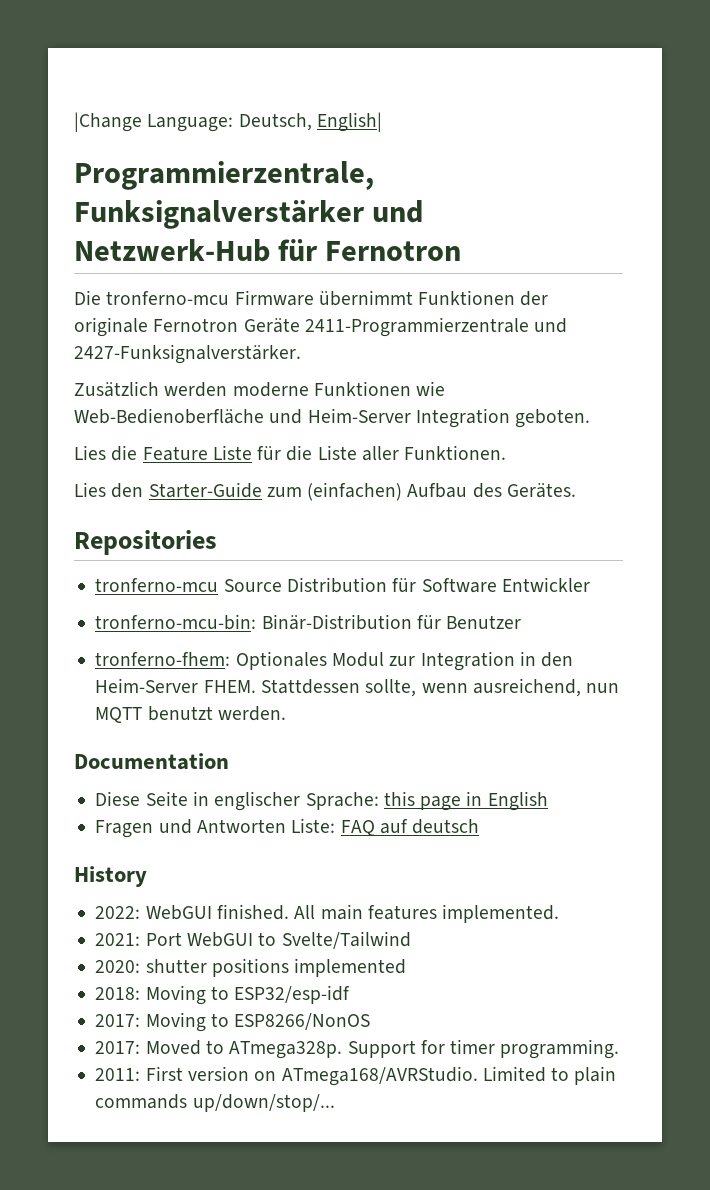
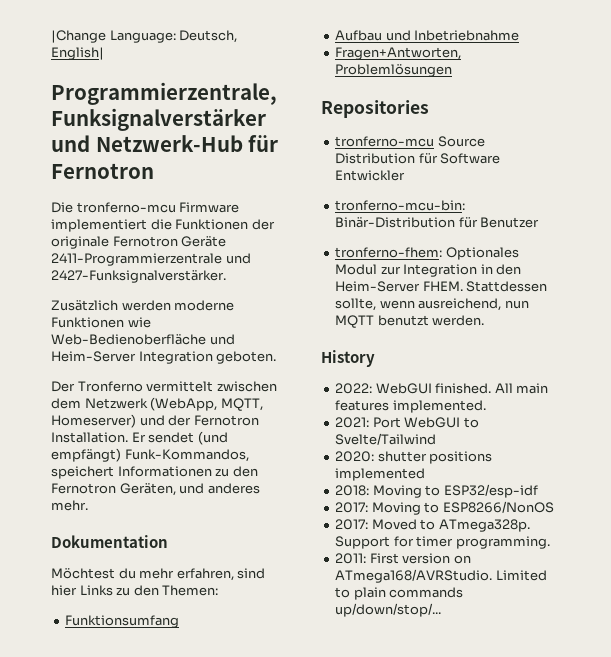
- Die tronferno-mcu Firmware übernimmt Funktionen der originale Fernotron Geräte 2411-Programmierzentrale und 2427-Funksignalverstärker.
+ Die tronferno-mcu Firmware implementiert die Funktionen der originale Fernotron Geräte 2411-Programmierzentrale und 2427-Funksignalverstärker.
- Lies die Feature Liste für die Liste aller Funktionen.
- Lies den Starter-Guide zum (einfachen) Aufbau des Gerätes.
+ Der Tronferno vermittelt zwischen dem Netzwerk (WebApp, MQTT, Homeserver) und der Fernotron Installation. Er sendet (und empfängt) Funk-Kommandos, speichert Informationen zu den Fernotron Geräten, und anderes mehr.
+ Dokumentation
+ Möchtest du mehr erfahren, sind hier Links zu den Themen:
+ Funktionsumfang
+ Aufbau und Inbetriebnahme
+ Fragen+Antworten, Problemlösungen
- Documentation
- Diese Seite in englischer Sprache: this page in English
- Fragen und Antworten Liste: FAQ auf deutsch

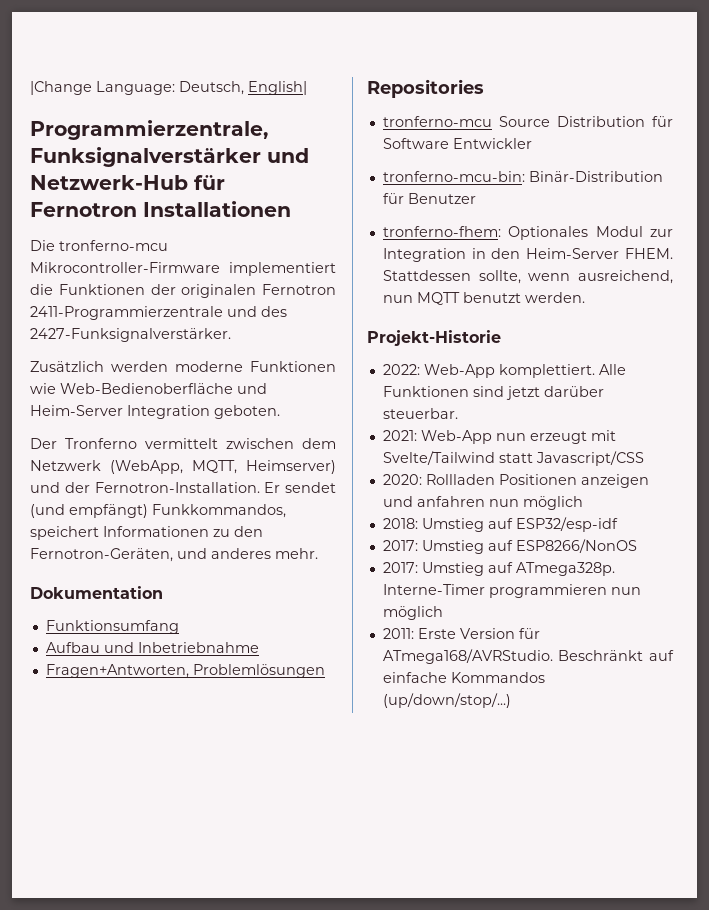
- Programmierzentrale, Funksignalverstärker und Netzwerk-Hub für Fernotron
+ Programmierzentrale, Funksignalverstärker und Netzwerk-Hub für Fernotron Installationen
- Die tronferno-mcu Firmware implementiert die Funktionen der originale Fernotron Geräte 2411-Programmierzentrale und 2427-Funksignalverstärker.
+ Die tronferno-mcu Mikrocontroller-Firmware implementiert die Funktionen der originalen Fernotron 2411-Programmierzentrale und des 2427-Funksignalverstärker.
- Der Tronferno vermittelt zwischen dem Netzwerk (WebApp, MQTT, Homeserver) und der Fernotron Installation.
+ Der Tronferno vermittelt zwischen dem Netzwerk (WebApp, MQTT, Heimserver) und der Fernotron-Installation.
- Er sendet (und empfängt) Funk-Kommandos, speichert Informationen zu den Fernotron Geräten, und anderes mehr.
+ Er sendet (und empfängt) Funkkommandos, speichert Informationen zu den Fernotron-Geräten, und anderes mehr.
- Möchtest du mehr erfahren, sind hier Links zu den Themen:
- History
+ Projekt-Historie
- 2022: WebGUI finished. All main features implemented.
- 2021: Port WebGUI to Svelte/Tailwind
+ 2022: Web-App komplettiert. Alle Funktionen sind jetzt darüber steuerbar.
+ 2021: Web-App nun erzeugt mit Svelte/Tailwind statt Javascript/CSS
- 2020: shutter positions implemented
+ 2020: Rollladen Positionen anzeigen und anfahren nun möglich
- 2018: Moving to ESP32/esp-idf
+ 2018: Umstieg auf ESP32/esp-idf
- 2017: Moving to ESP8266/NonOS
+ 2017: Umstieg auf ESP8266/NonOS
- 2017: Moved to ATmega328p. Support for timer programming.
- 2011: First version on ATmega168/AVRStudio. Limited to plain commands up/down/stop/...
+ 2017: Umstieg auf ATmega328p. Interne-Timer programmieren nun möglich
+ 2011: Erste Version für ATmega168/AVRStudio. Beschränkt auf einfache Kommandos (up/down/stop/...)

